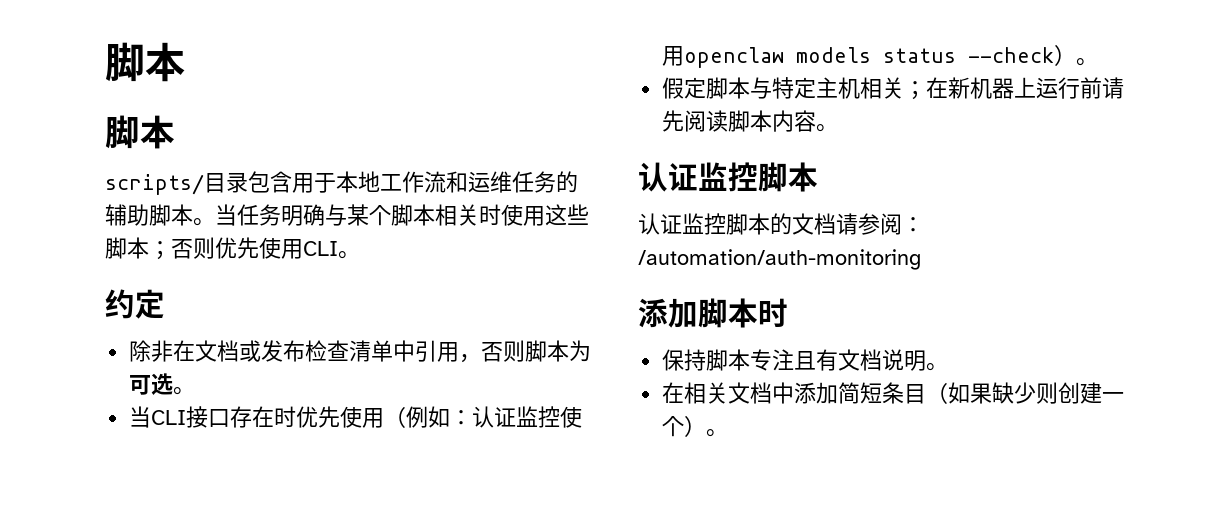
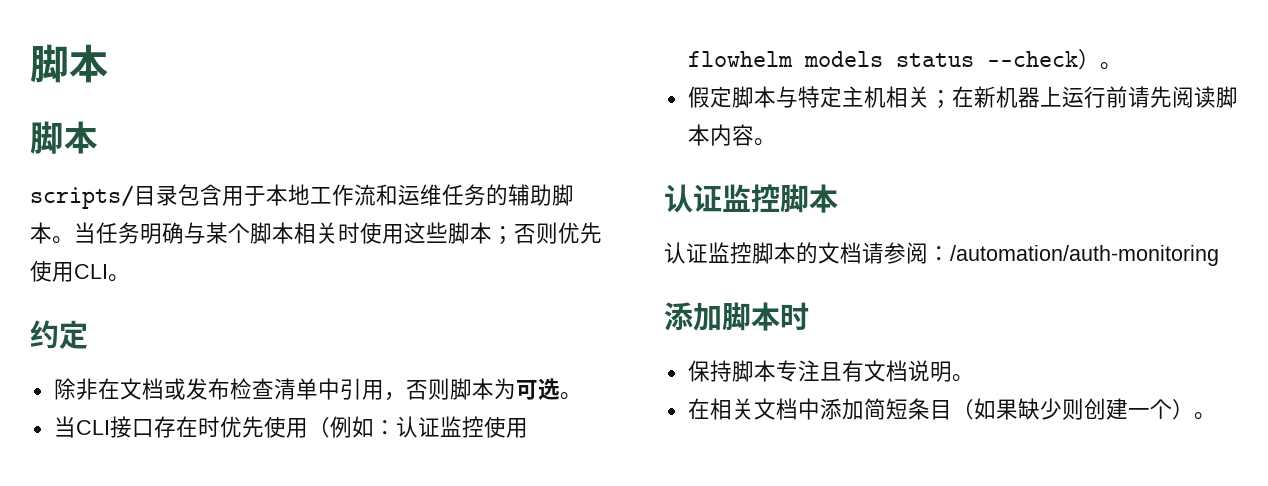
- 当CLI接口存在时优先使用（例如：认证监控使用openclaw models status --check）。
+ 当CLI接口存在时优先使用（例如：认证监控使用flowhelm models status --check）。

